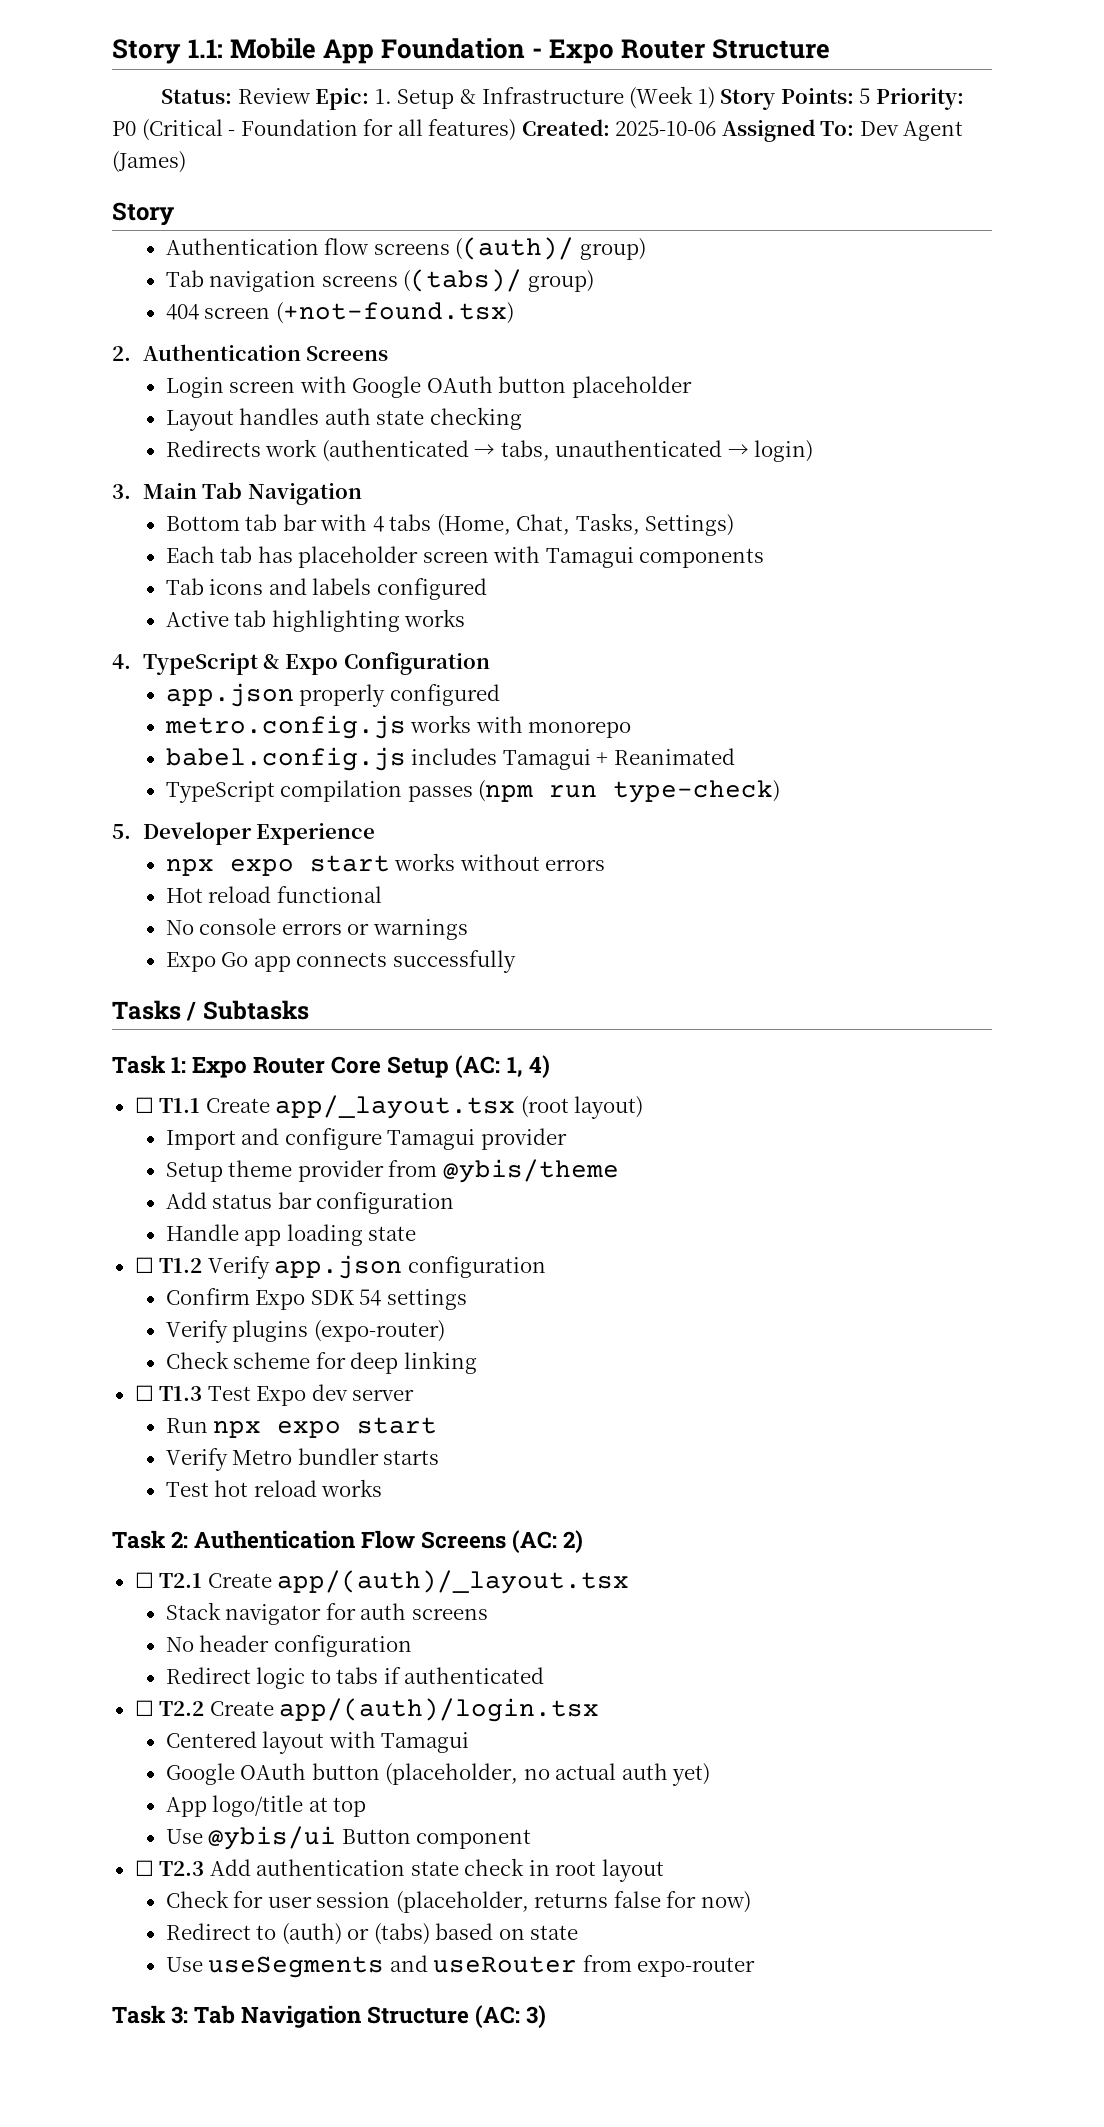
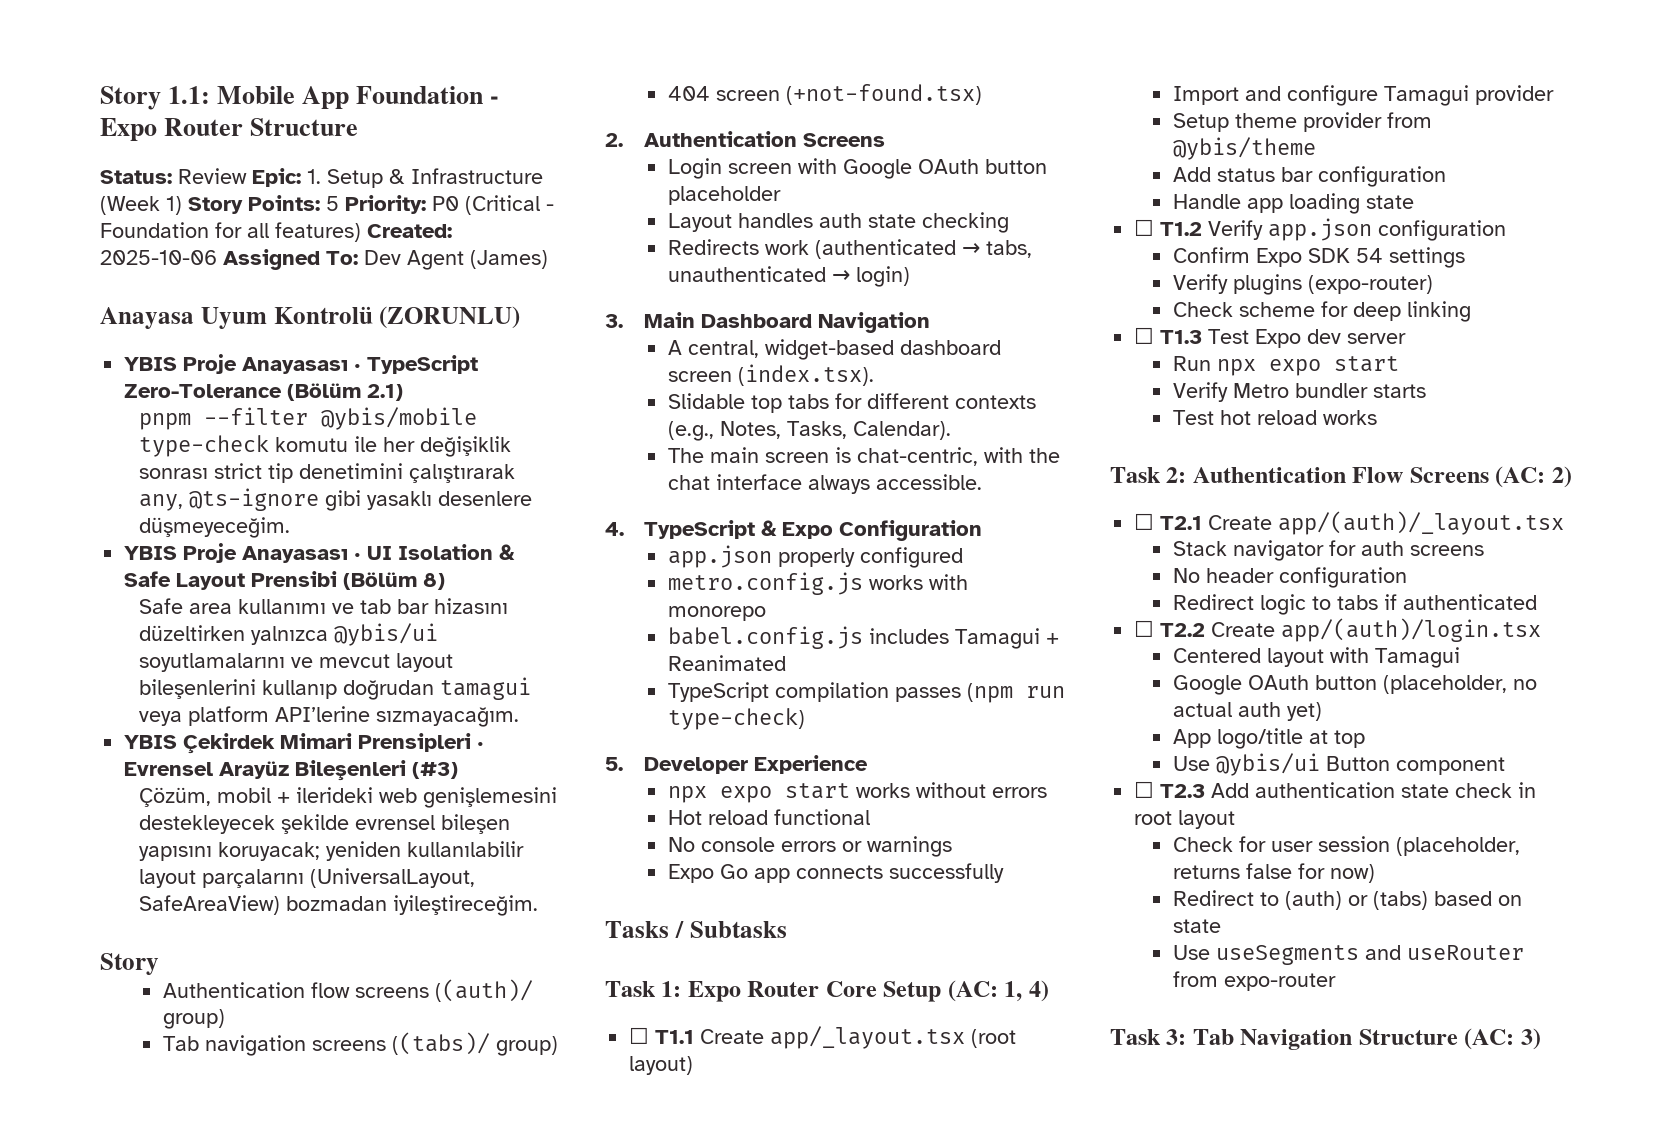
+ Anayasa Uyum Kontrolü (ZORUNLU)
+ YBIS Proje Anayasası · TypeScript Zero-Tolerance (Bölüm 2.1)
+ pnpm --filter @ybis/mobile type-check komutu ile her değişiklik sonrası strict tip denetimini çalıştırarak any, @ts-ignore gibi yasaklı desenlere düşmeyeceğim.
+ YBIS Proje Anayasası · UI Isolation & Safe Layout Prensibi (Bölüm 8)
+ Safe area kullanımı ve tab bar hizasını düzeltirken yalnızca @ybis/ui soyutlamalarını ve mevcut layout bileşenlerini kullanıp doğrudan tamagui veya platform API’lerine sızmayacağım.
+ YBIS Çekirdek Mimari Prensipleri · Evrensel Arayüz Bileşenleri (#3)
+ Çözüm, mobil + ilerideki web genişlemesini destekleyecek şekilde evrensel bileşen yapısını koruyacak; yeniden kullanılabilir layout parçalarını (UniversalLayout, SafeAreaView) bozmadan iyileştireceğim.
- 3. Main Tab Navigation
+ 3. Main Dashboard Navigation
- Bottom tab bar with 4 tabs (Home, Chat, Tasks, Settings)
- Each tab has placeholder screen with Tamagui components
- Tab icons and labels configured
- Active tab highlighting works
+ A central, widget-based dashboard screen (index.tsx).
+ Slidable top tabs for different contexts (e.g., Notes, Tasks, Calendar).
+ The main screen is chat-centric, with the chat interface always accessible.

